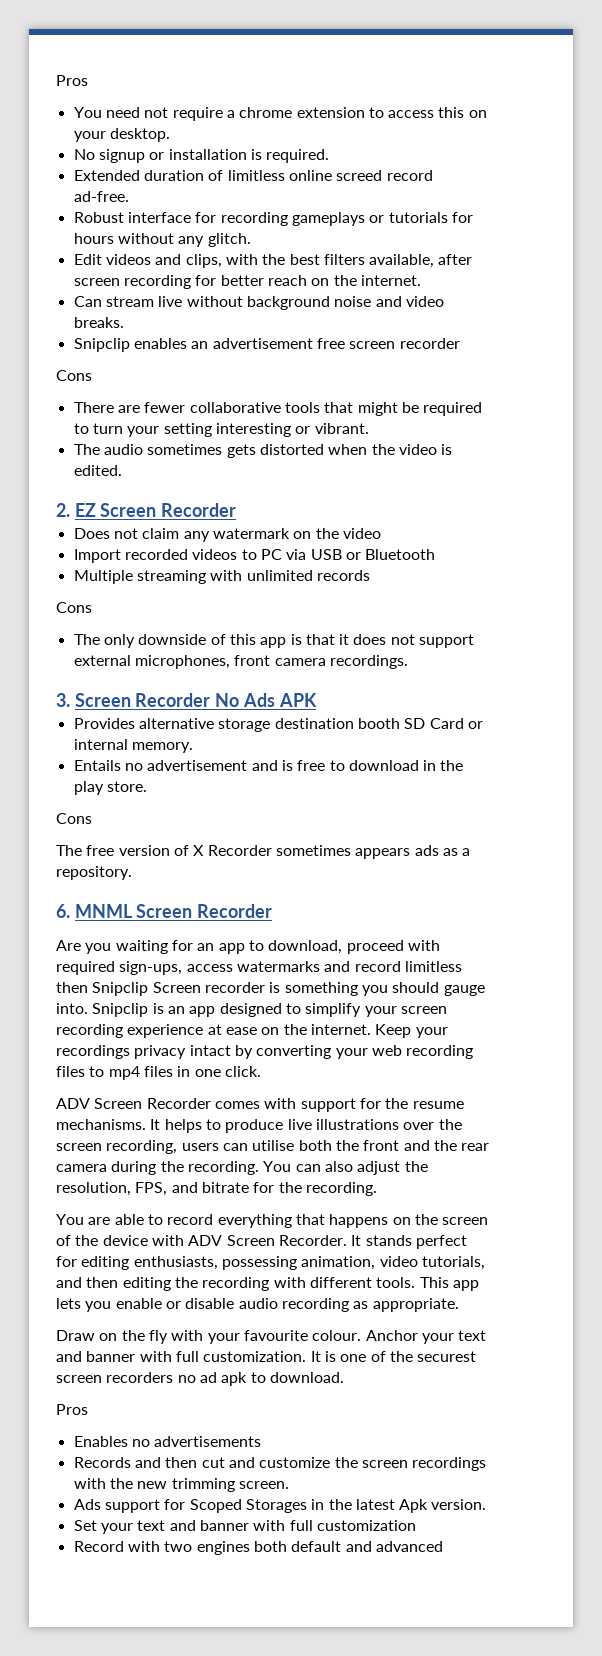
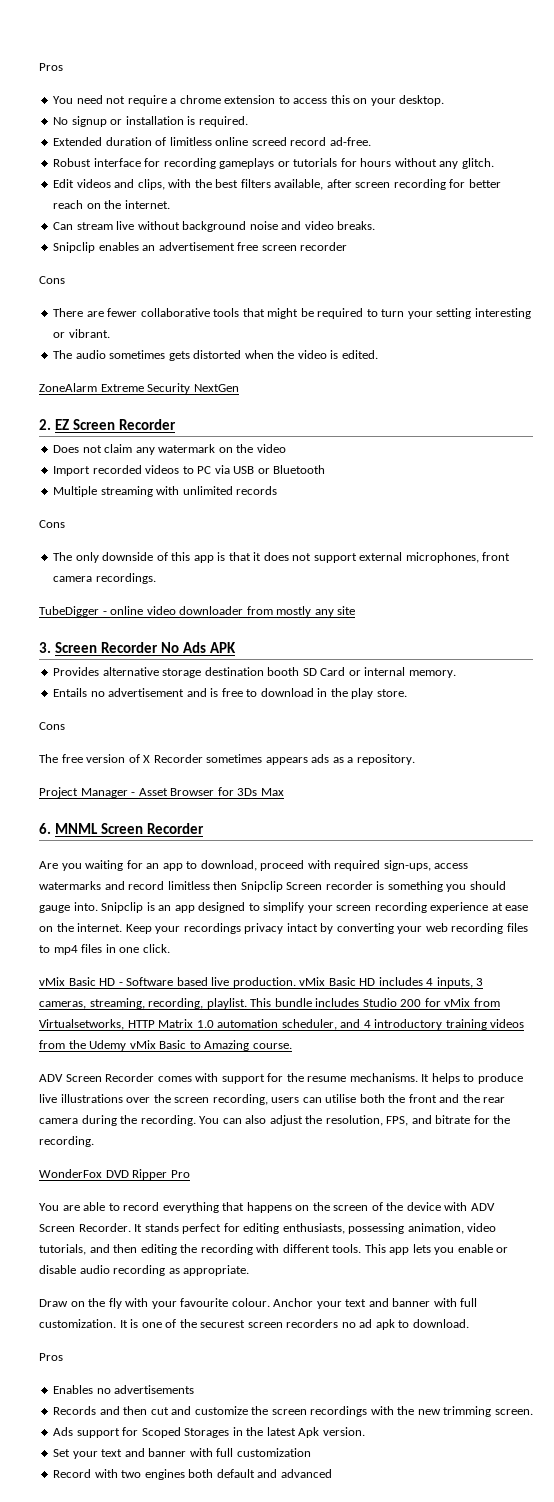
+ ZoneAlarm Extreme Security NextGen
+ TubeDigger - online video downloader from mostly any site
+ Project Manager - Asset Browser for 3Ds Max
+ vMix Basic HD - Software based live production. vMix Basic HD includes 4 inputs, 3 cameras, streaming, recording, playlist. This bundle includes Studio 200 for vMix from Virtualsetworks, HTTP Matrix 1.0 automation scheduler, and 4 introductory training videos from the Udemy vMix Basic to Amazing course.
+ WonderFox DVD Ripper Pro

